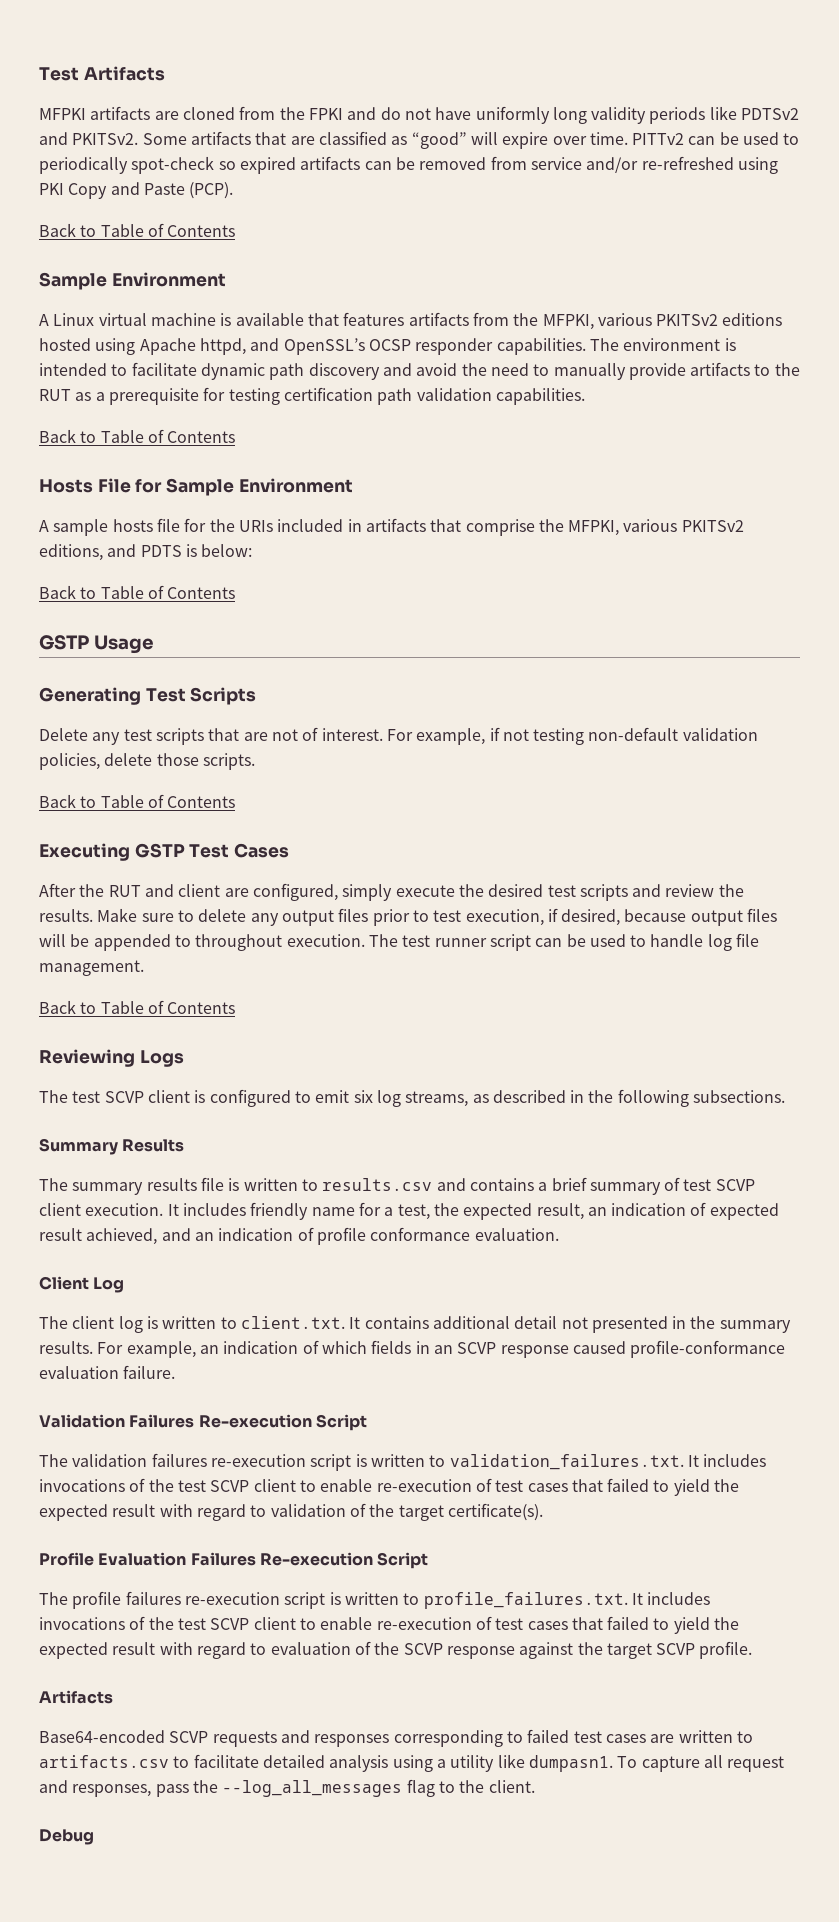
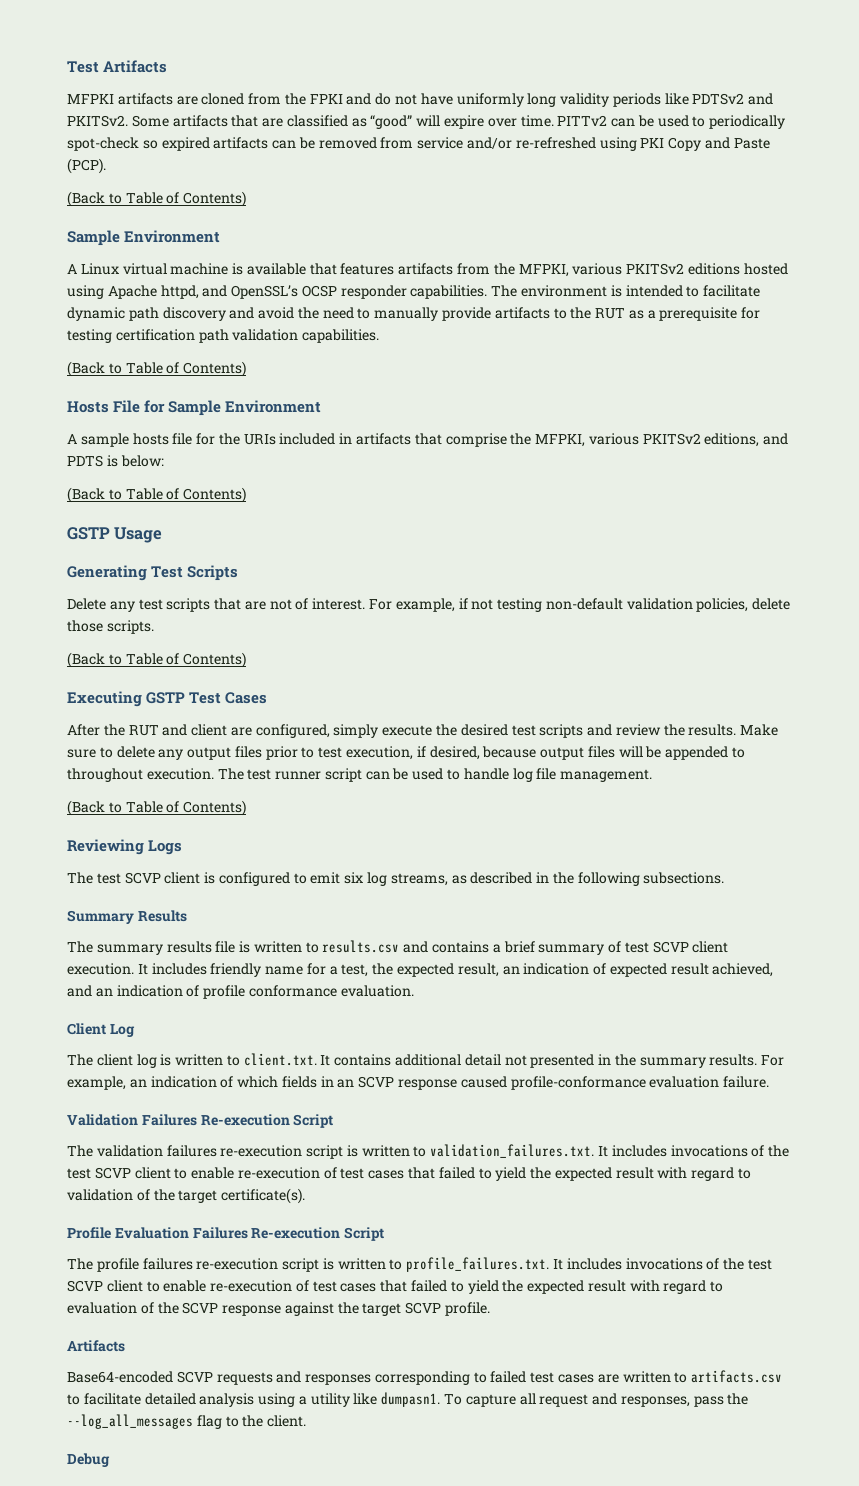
  PITTv2 can be used to periodically spot-check so expired artifacts can be removed from service and/or re-refreshed using PKI Copy and Paste (PCP).
- Back to Table of Contents
+ (Back to Table of Contents)
  The environment is intended to facilitate dynamic path discovery and avoid the need to manually provide artifacts to the RUT as a prerequisite for testing certification path validation capabilities.
- Back to Table of Contents
+ (Back to Table of Contents)
  A sample hosts file for the URIs included in artifacts that comprise the MFPKI, various PKITSv2 editions, and PDTS is below:
- Back to Table of Contents
+ (Back to Table of Contents)
  For example, if not testing non-default validation policies, delete those scripts.
- Back to Table of Contents
+ (Back to Table of Contents)
  The test runner script can be used to handle log file management.
- Back to Table of Contents
+ (Back to Table of Contents)

